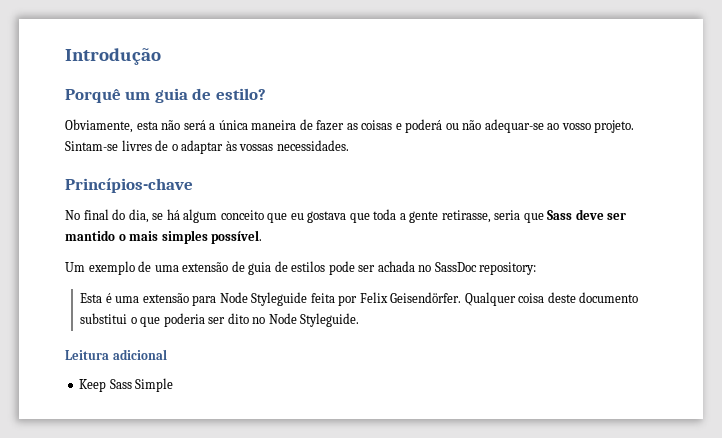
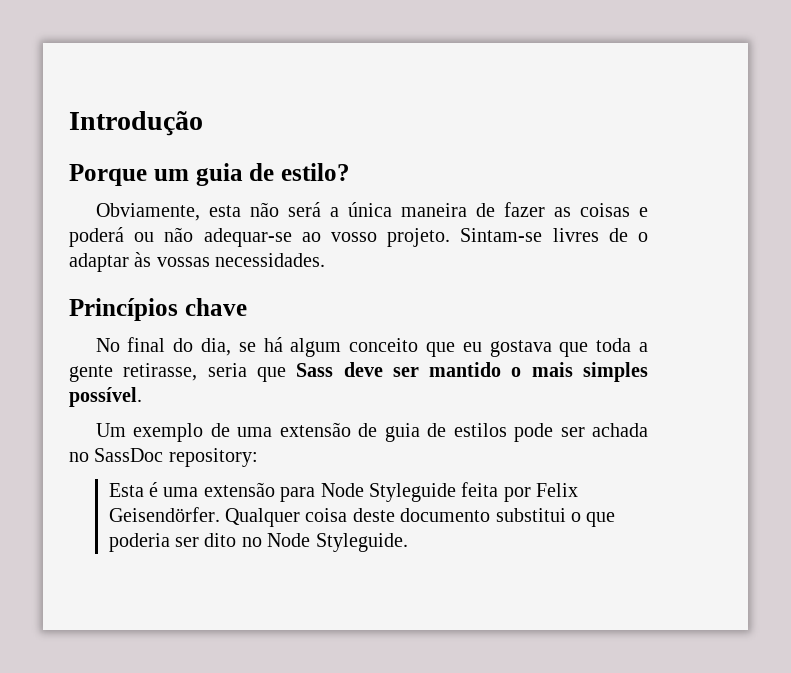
- Porquê um guia de estilo?
+ Porque um guia de estilo?
- Princípios-chave
+ Princípios chave
- Leitura adicional
- Keep Sass Simple

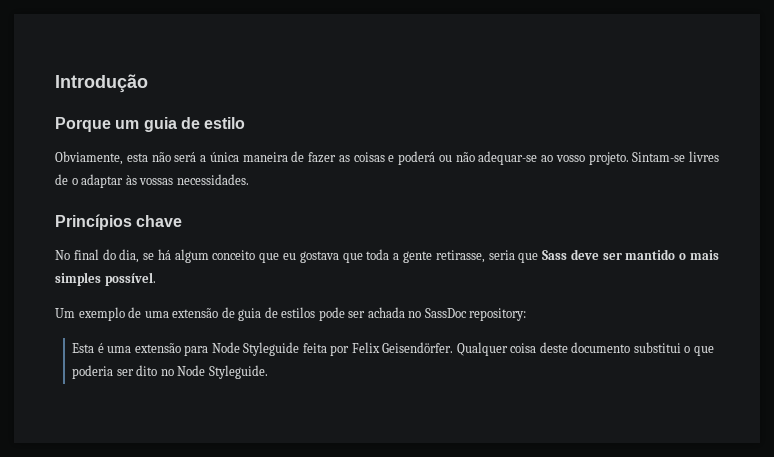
- Porque um guia de estilo?
+ Porque um guia de estilo

